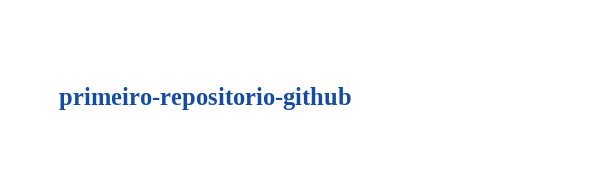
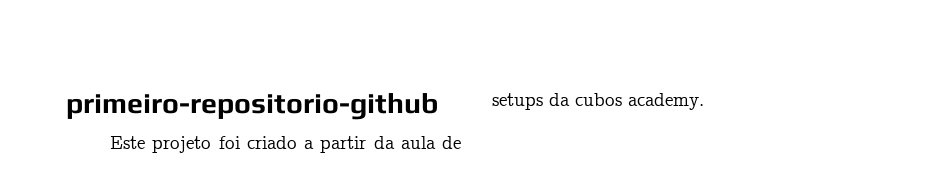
+ Este projeto foi criado a partir da aula de setups da cubos academy.

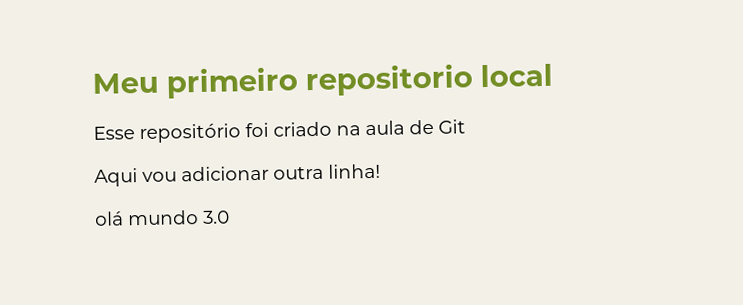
- primeiro-repositorio-github
- Este projeto foi criado a partir da aula de setups da cubos academy.
+ Meu primeiro repositorio local
+ Esse repositório foi criado na aula de Git
+ Aqui vou adicionar outra linha!
+ olá mundo 3.0

